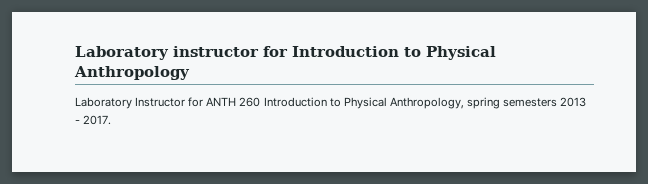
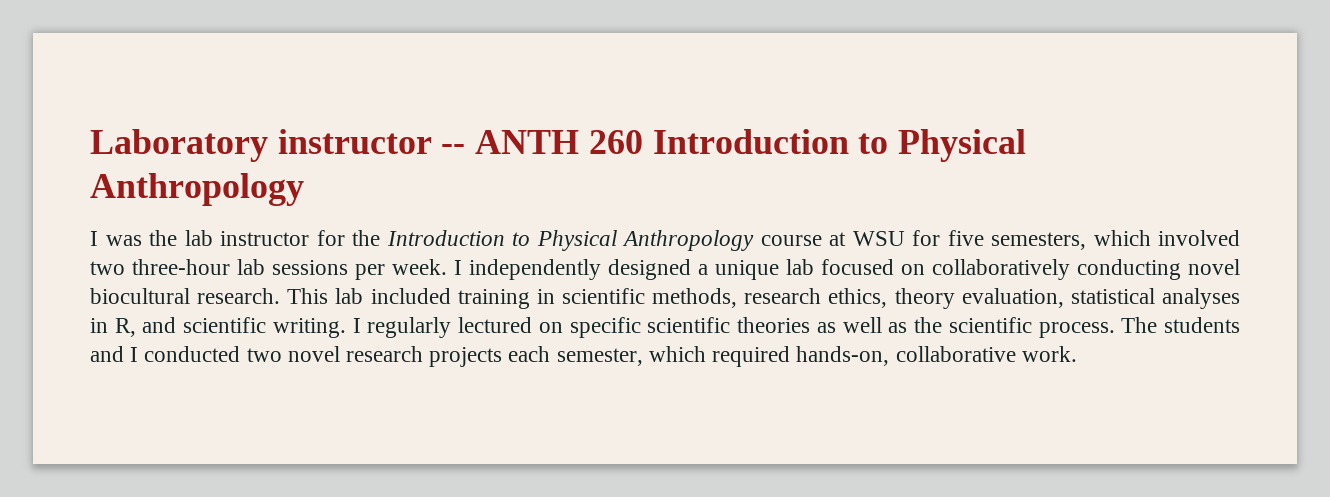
- Laboratory instructor for Introduction to Physical Anthropology
+ Laboratory instructor -- ANTH 260 Introduction to Physical Anthropology
- Laboratory Instructor for ANTH 260 Introduction to Physical Anthropology, spring semesters 2013 - 2017.
+ I was the lab instructor for the Introduction to Physical Anthropology course at WSU for five semesters, which involved two three-hour lab sessions per week. I independently designed a unique lab focused on collaboratively conducting novel biocultural research. This lab included training in scientific methods, research ethics, theory evaluation, statistical analyses in R, and scientific writing. I regularly lectured on specific scientific theories as well as the scientific process. The students and I conducted two novel research projects each semester, which required hands-on, collaborative work.

